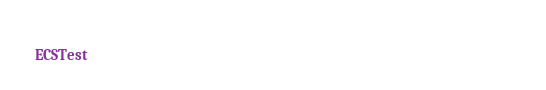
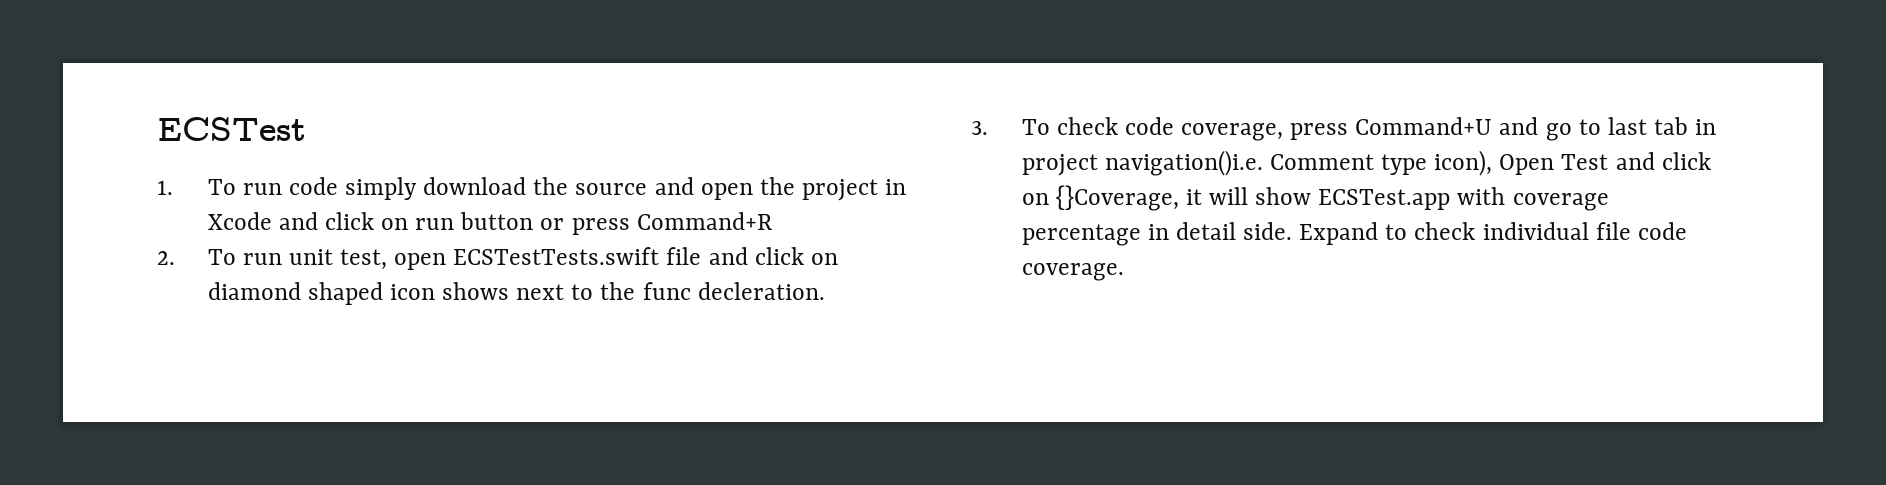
+ 1. To run code simply download the source and open the project in Xcode and click on run button or press Command+R
+ 2. To run unit test, open ECSTestTests.swift file and click on diamond shaped icon shows next to the func decleration.
+ 3. To check code coverage, press Command+U and go to last tab in project navigation()i.e. Comment type icon), Open Test and click on {}Coverage, it will show ECSTest.app with coverage percentage in detail side. Expand to check individual file code coverage.

